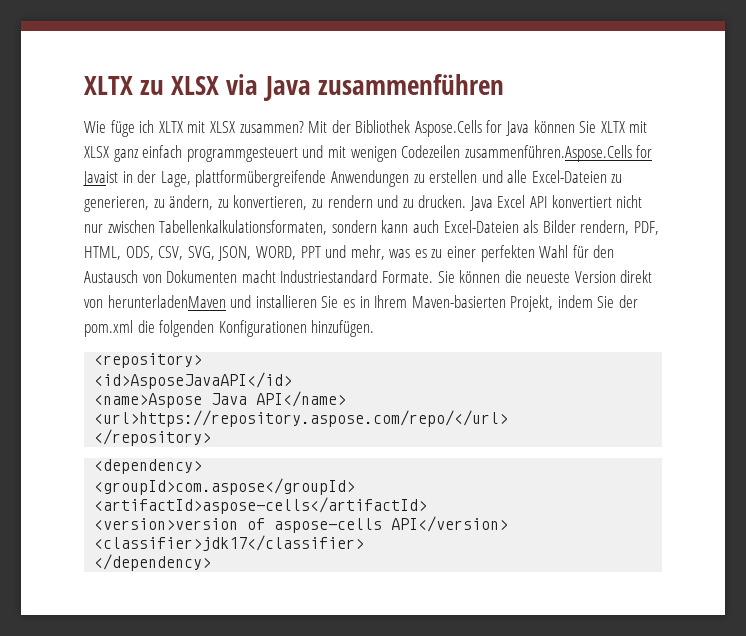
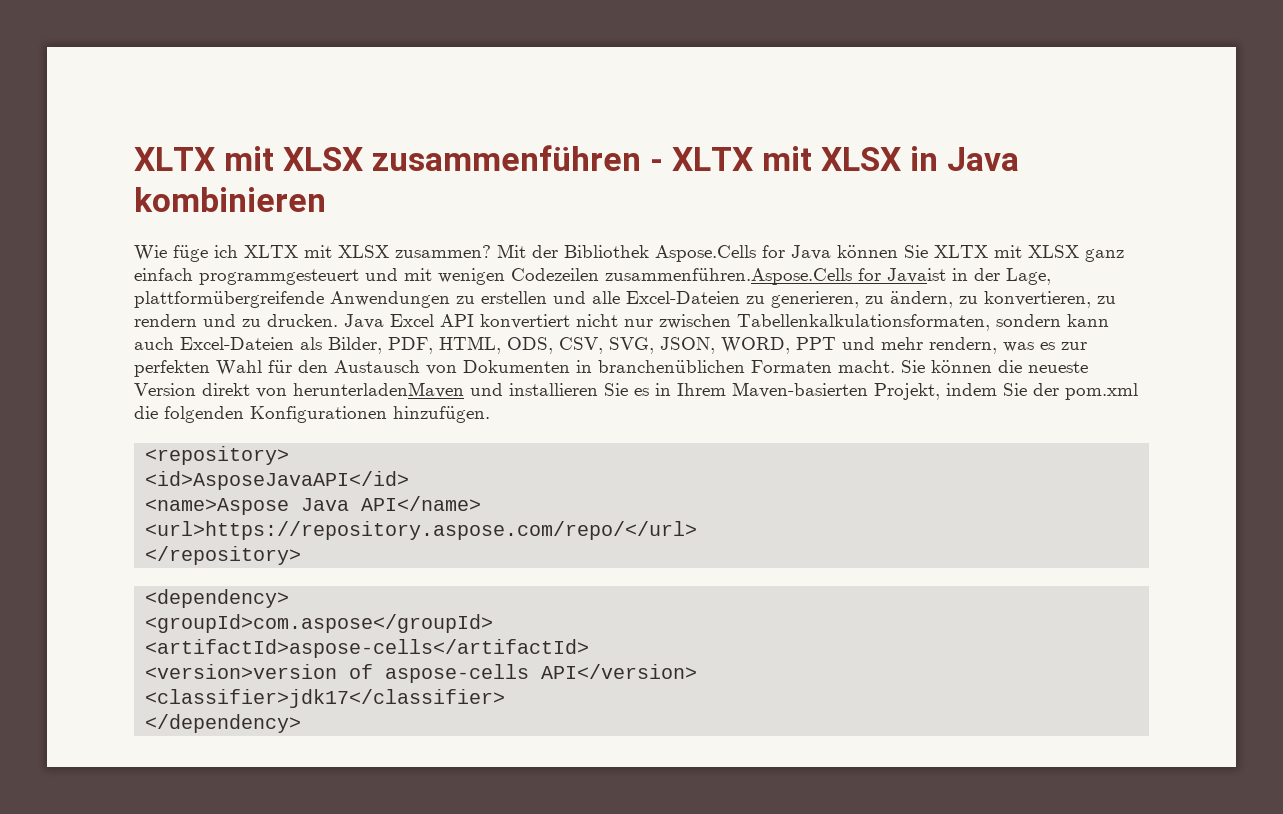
- XLTX zu XLSX via Java zusammenführen
+ XLTX mit XLSX zusammenführen - XLTX mit XLSX in Java kombinieren
- Java Excel API konvertiert nicht nur zwischen Tabellenkalkulationsformaten, sondern kann auch Excel-Dateien als Bilder rendern, PDF, HTML, ODS, CSV, SVG, JSON, WORD, PPT und mehr, was es zu einer perfekten Wahl für den Austausch von Dokumenten macht Industriestandard Formate.
+ Java Excel API konvertiert nicht nur zwischen Tabellenkalkulationsformaten, sondern kann auch Excel-Dateien als Bilder, PDF, HTML, ODS, CSV, SVG, JSON, WORD, PPT und mehr rendern, was es zur perfekten Wahl für den Austausch von Dokumenten in branchenüblichen Formaten macht.

